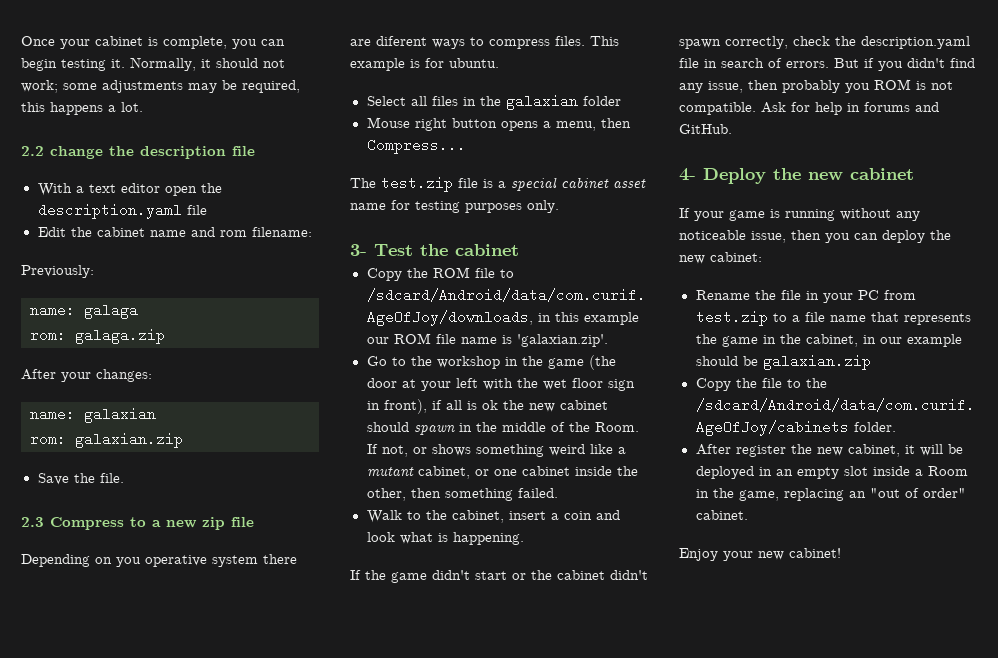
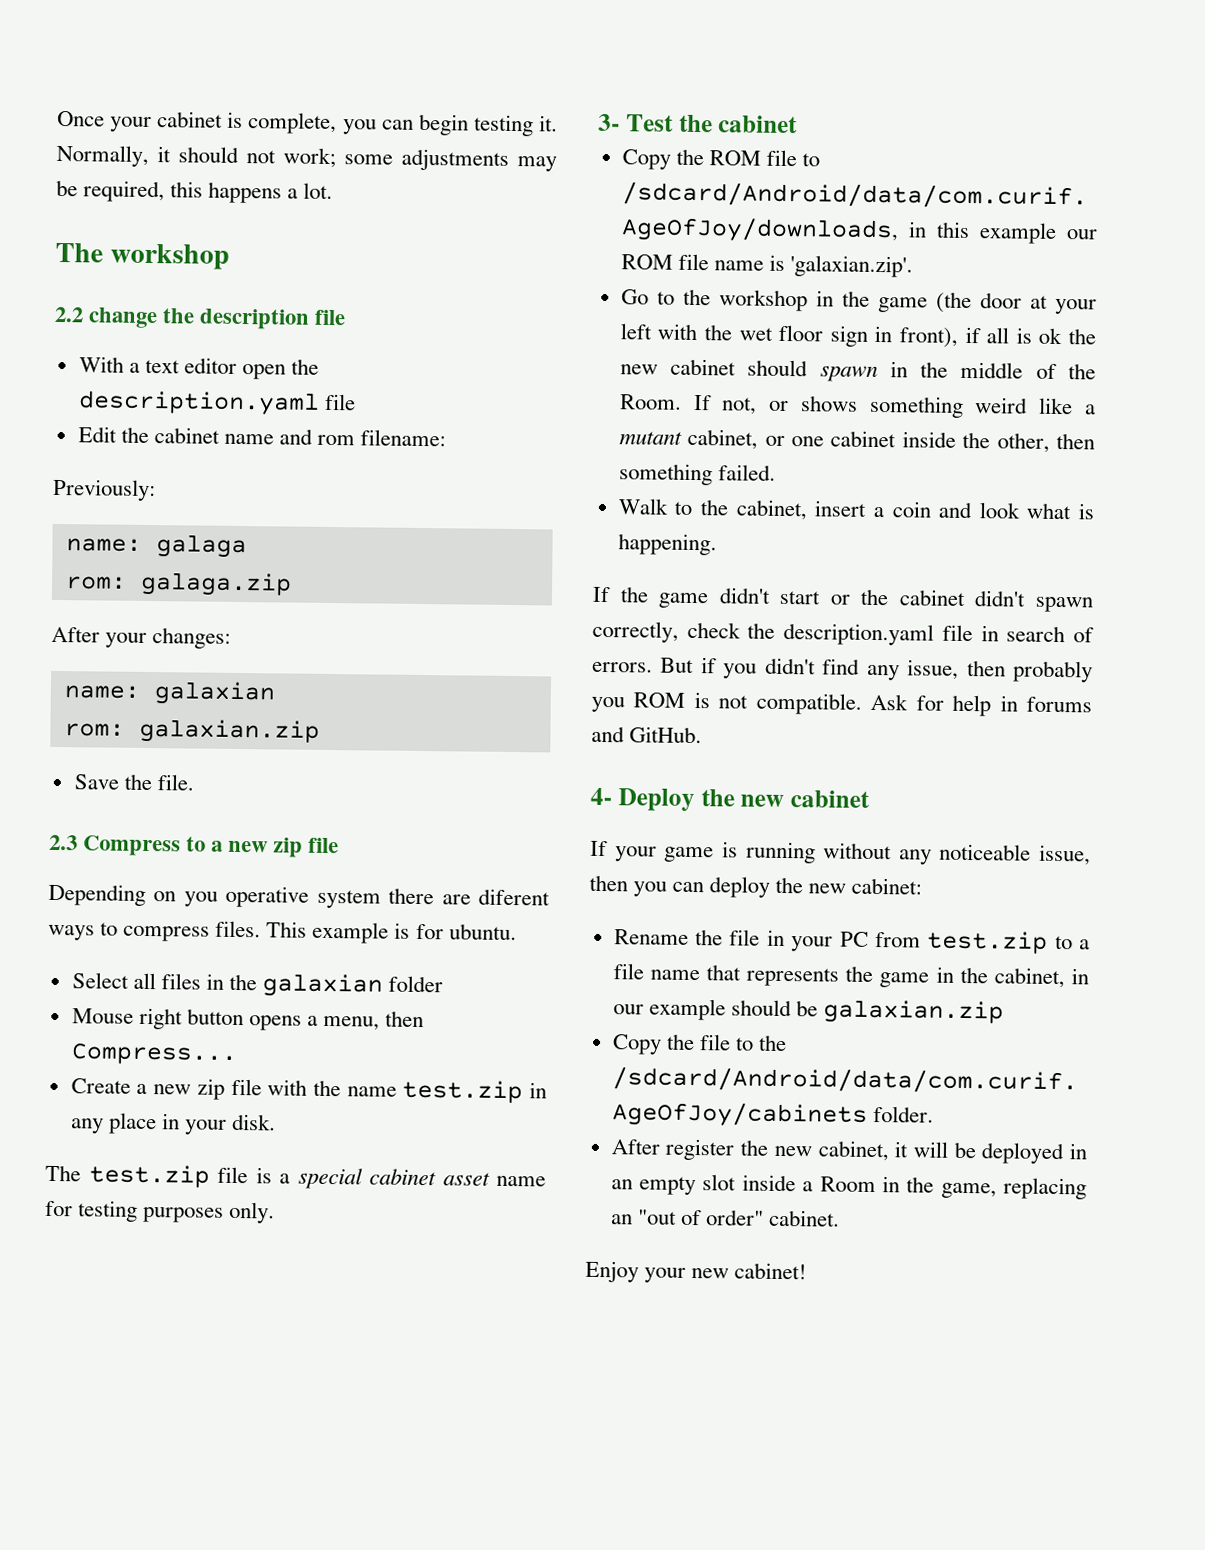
+ The workshop
+ Create a new zip file with the name test.zip in any place in your disk.

